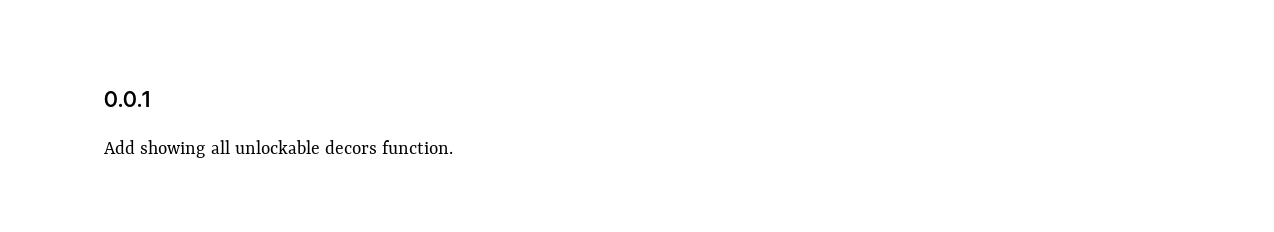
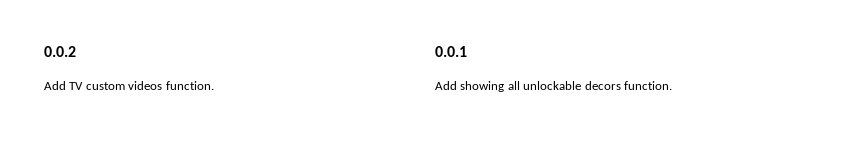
+ 0.0.2
+ Add TV custom videos function.

